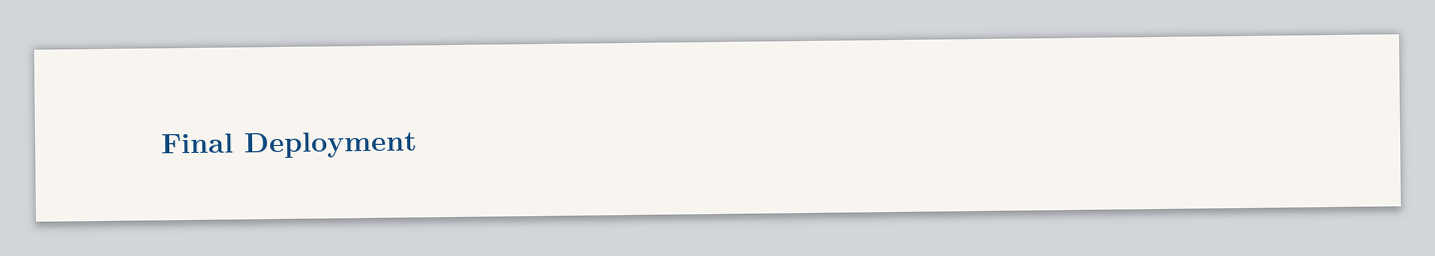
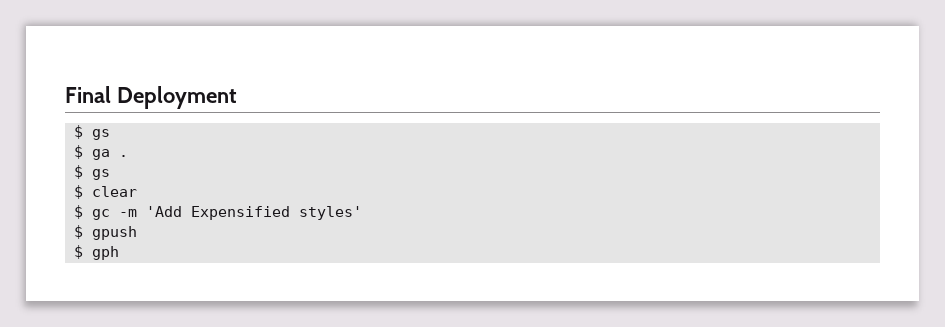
  Final Deployment
+ $ gs
+ $ ga .
+ $ gs
+ $ clear
+ $ gc -m 'Add Expensified styles'
+ $ gpush
+ $ gph

